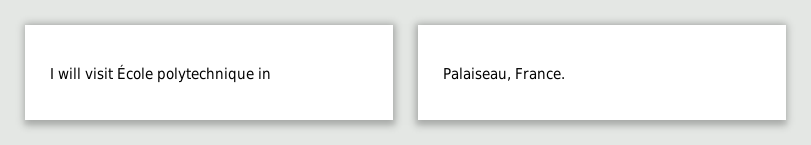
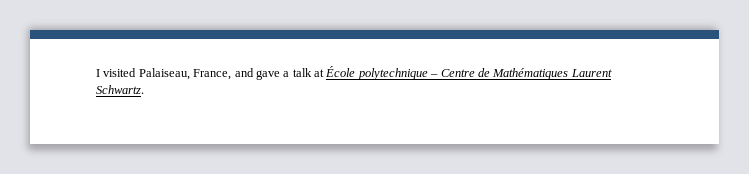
- I will visit École polytechnique in Palaiseau, France.
+ I visited Palaiseau, France, and gave a talk at École polytechnique – Centre de Mathématiques Laurent Schwartz.

